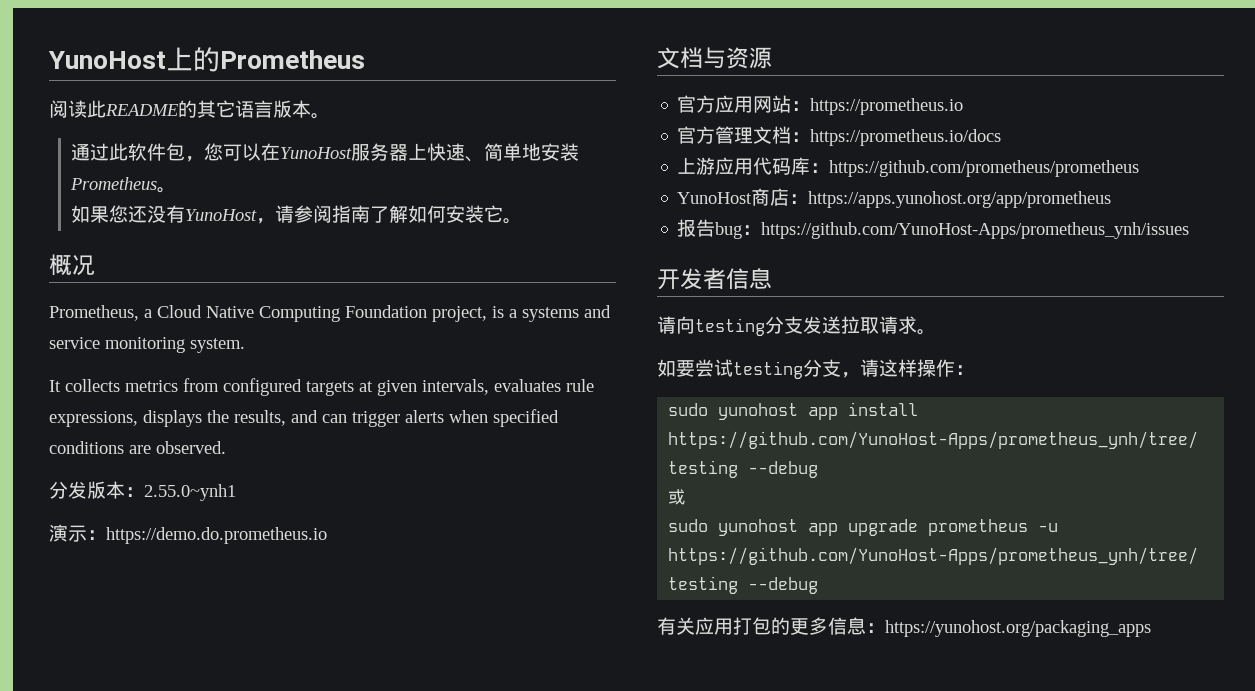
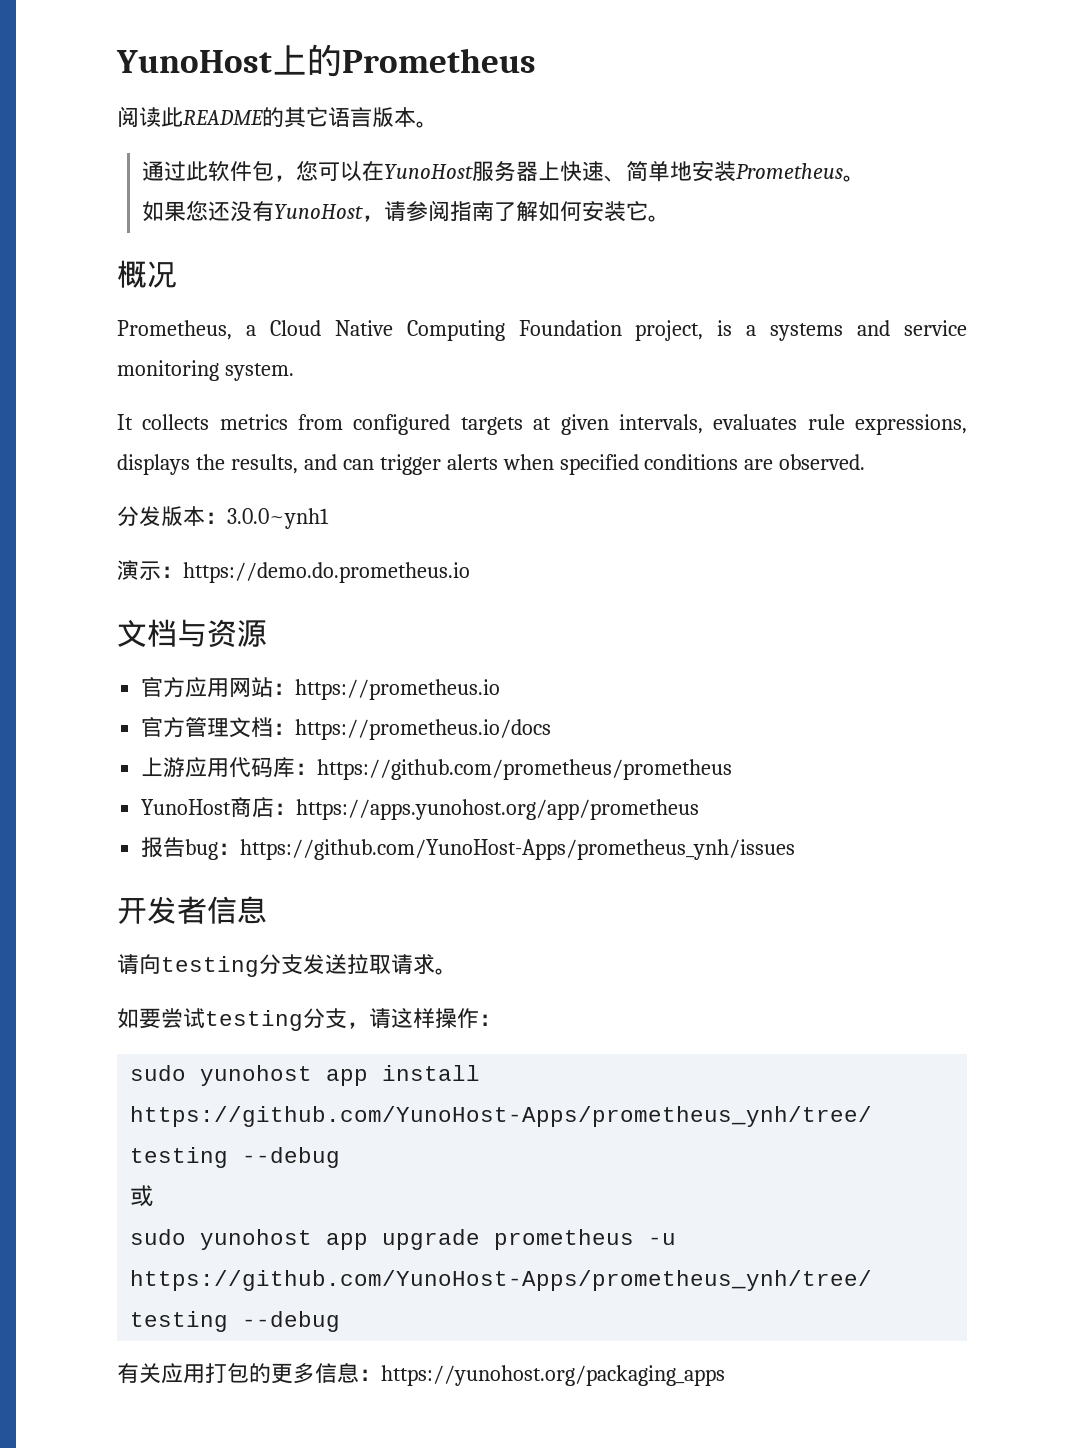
- 分发版本：2.55.0~ynh1
+ 分发版本：3.0.0~ynh1

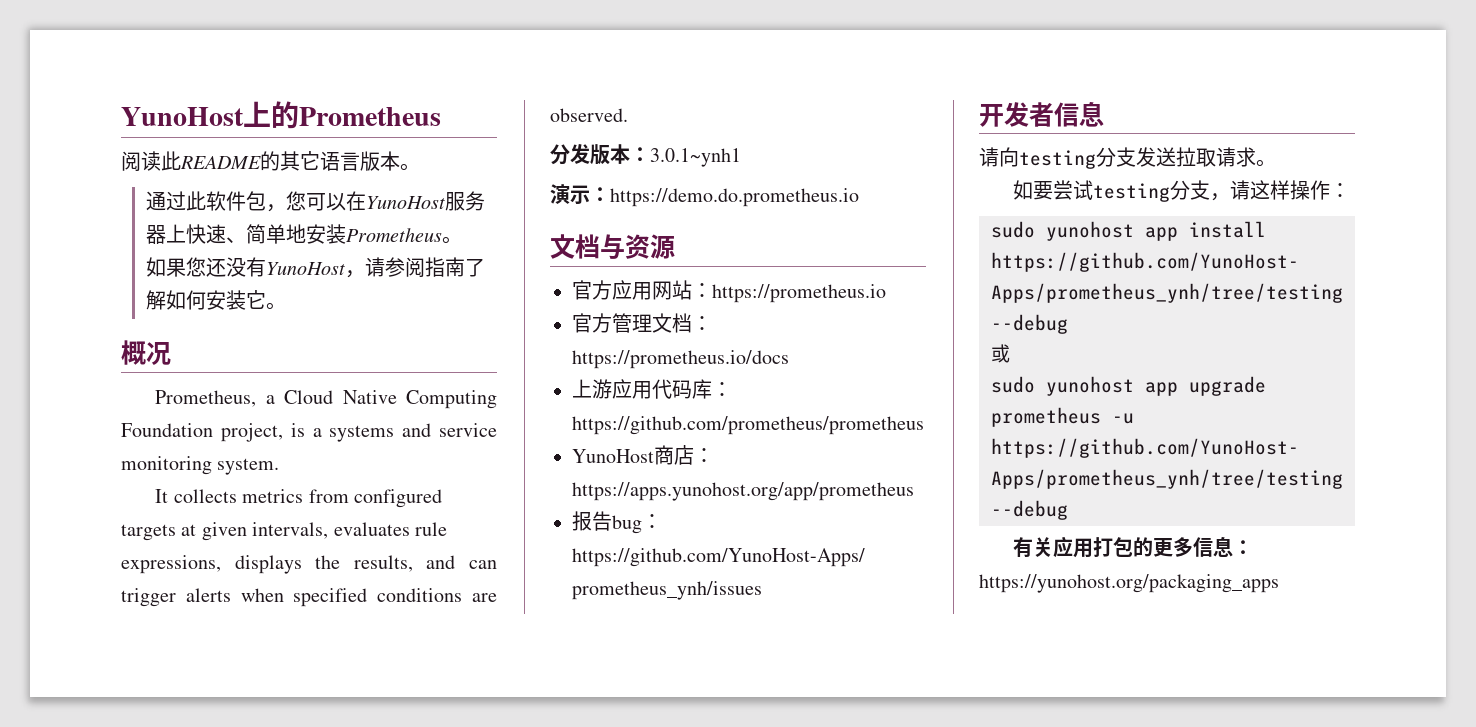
- 分发版本：3.0.0~ynh1
+ 分发版本：3.0.1~ynh1

